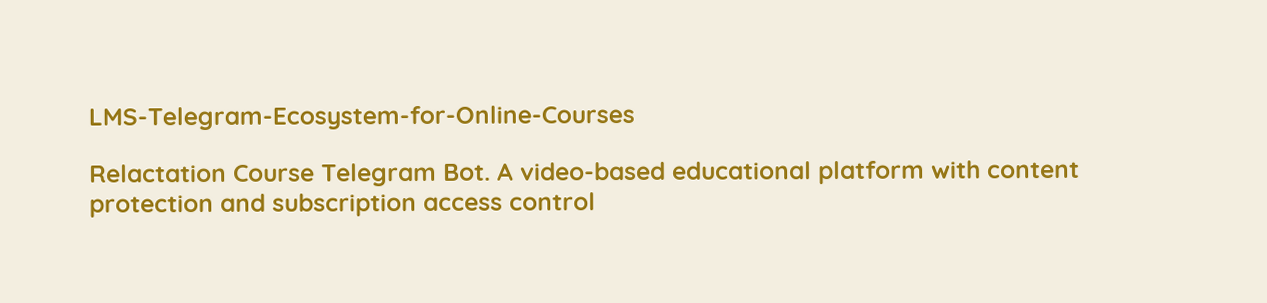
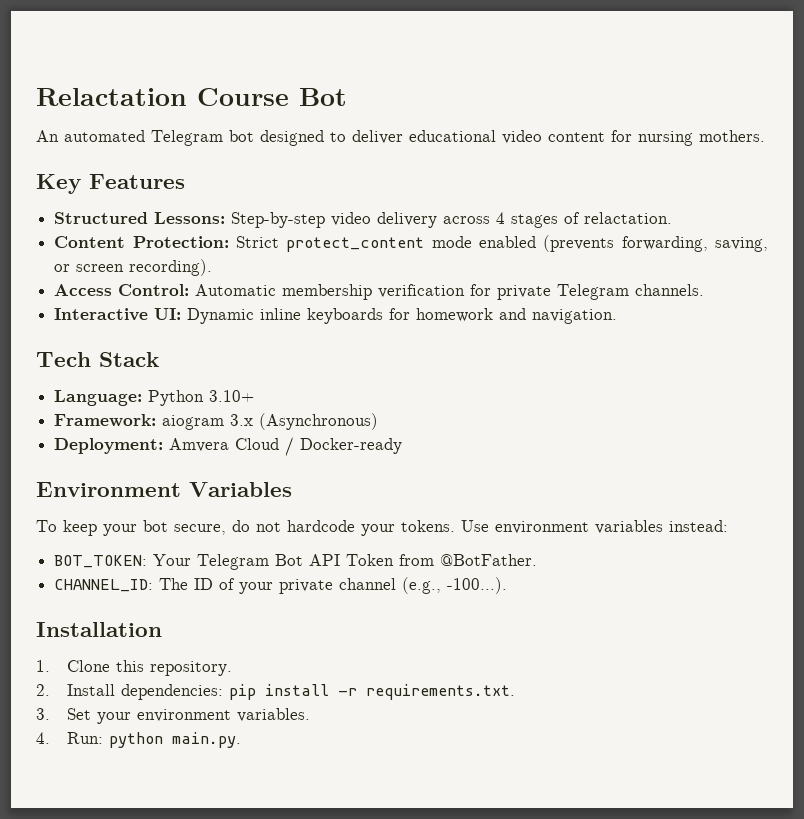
- LMS-Telegram-Ecosystem-for-Online-Courses
- Relactation Course Telegram Bot. A video-based educational platform with content protection and subscription access control
+ Relactation Course Bot
+ An automated Telegram bot designed to deliver educational video content for nursing mothers.
+ Key Features
+ Structured Lessons: Step-by-step video delivery across 4 stages of relactation.
+ Content Protection: Strict protect_content mode enabled (prevents forwarding, saving, or screen recording).
+ Access Control: Automatic membership verification for private Telegram channels.
+ Interactive UI: Dynamic inline keyboards for homework and navigation.
+ Tech Stack
+ Language: Python 3.10+
+ Framework: aiogram 3.x (Asynchronous)
+ Deployment: Amvera Cloud / Docker-ready
+ Environment Variables
+ To keep your bot secure, do not hardcode your tokens. Use environment variables instead:
+ BOT_TOKEN: Your Telegram Bot API Token from @BotFather.
+ CHANNEL_ID: The ID of your private channel (e.g., -100...).
+ Installation
+ 1. Clone this repository.
+ 2. Install dependencies: pip install -r requirements.txt.
+ 3. Set your environment variables.
+ 4. Run: python main.py.

